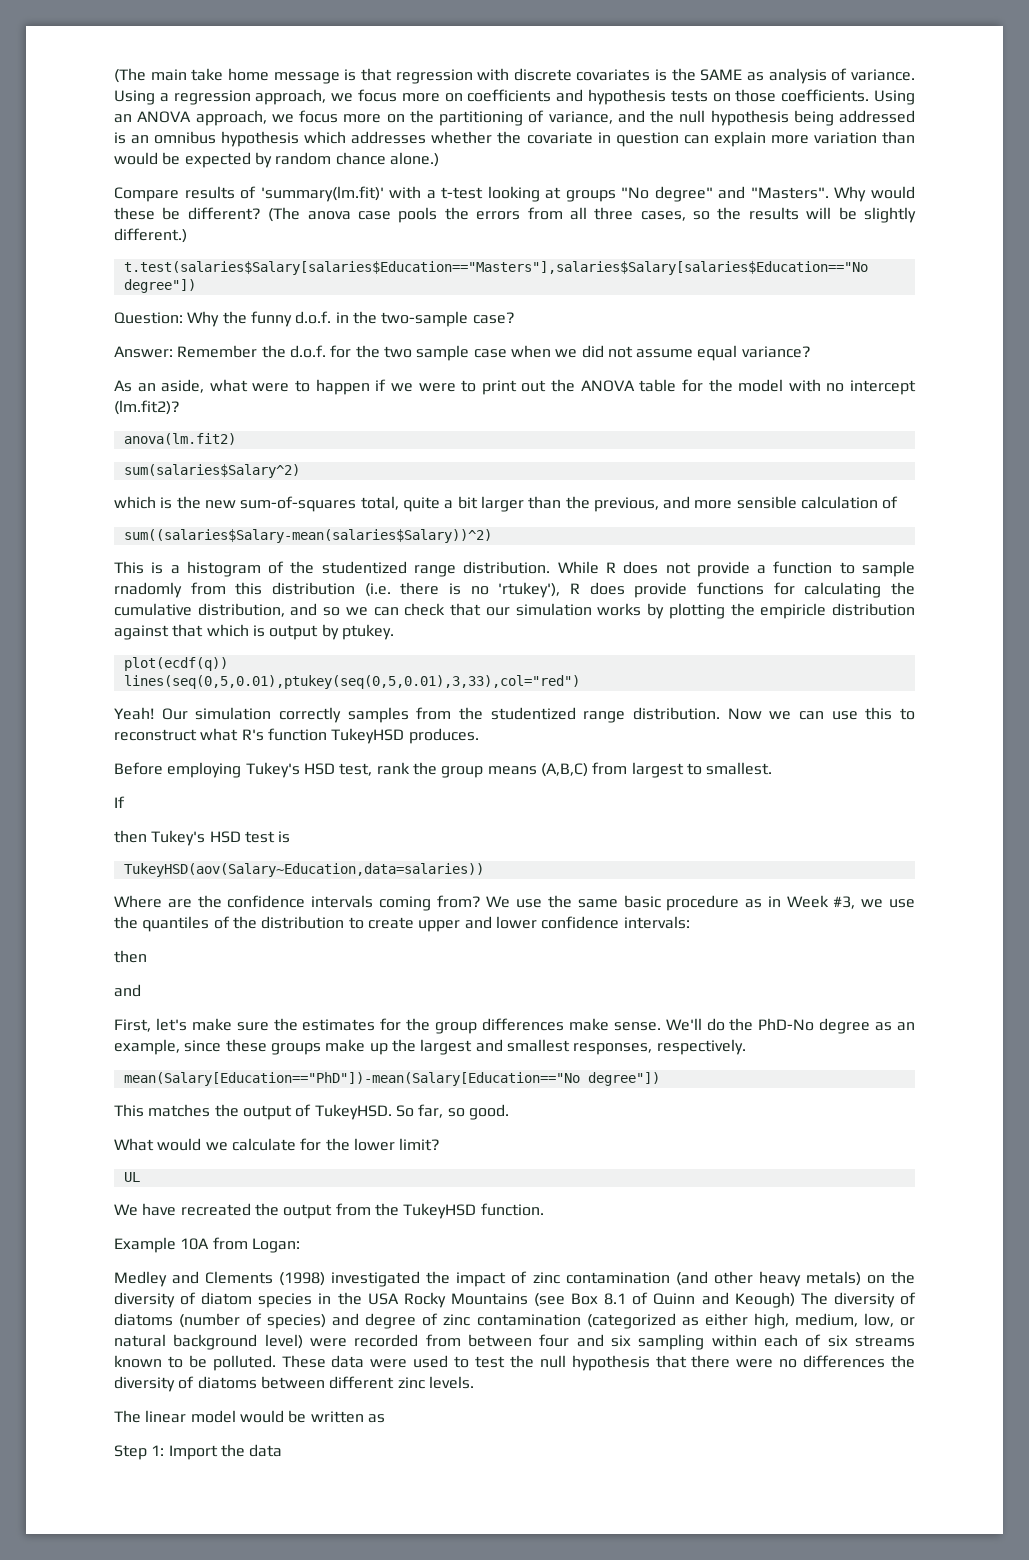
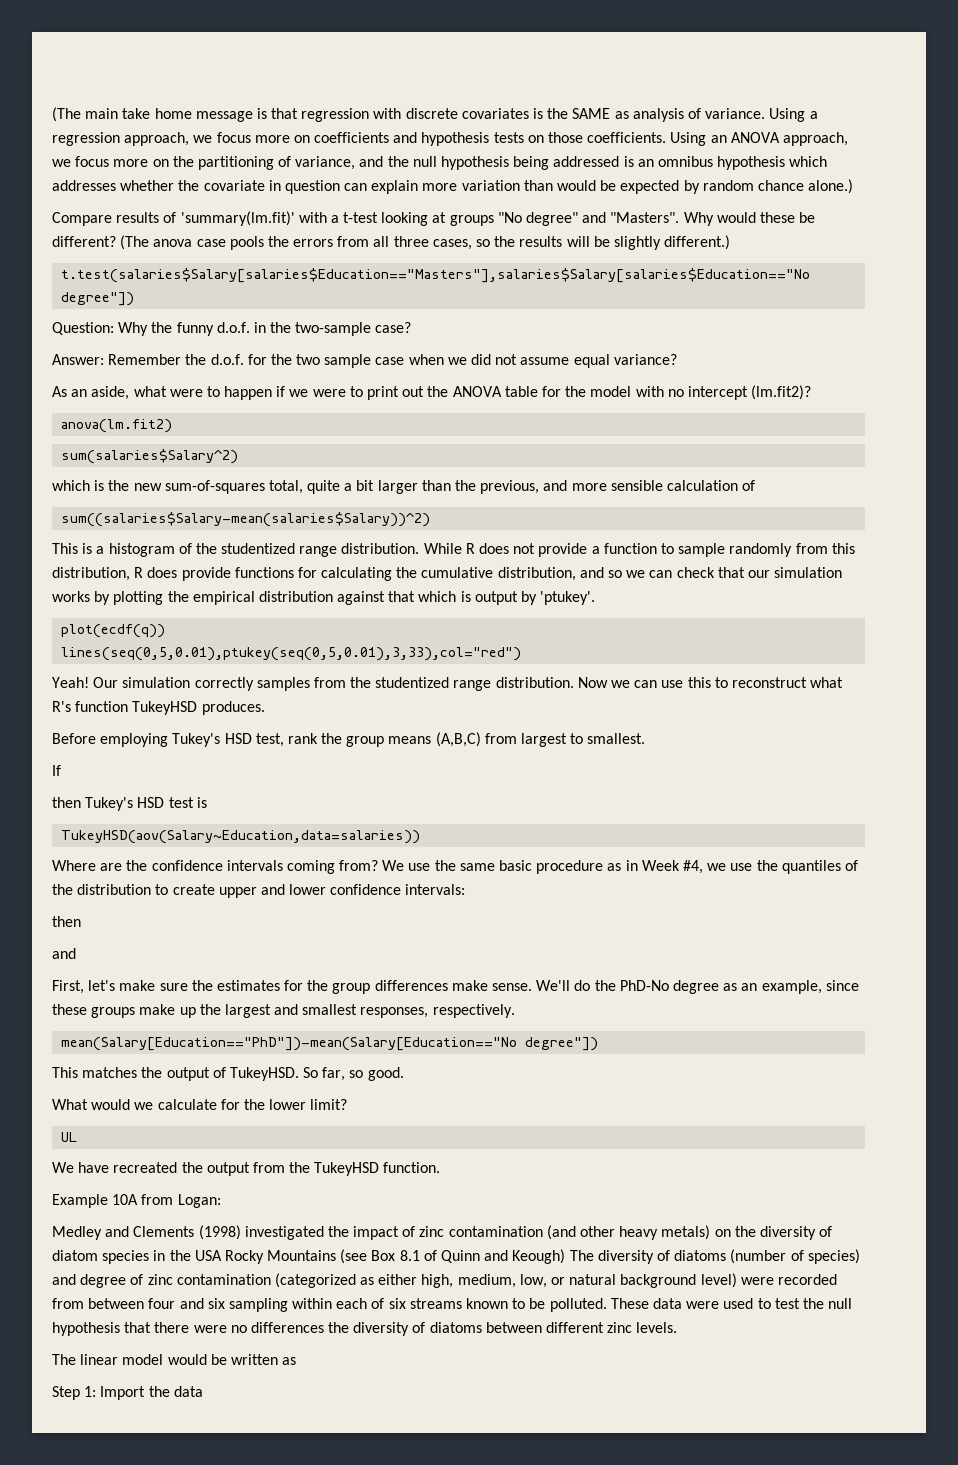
- While R does not provide a function to sample rnadomly from this distribution (i.e. there is no 'rtukey'), R does provide functions for calculating the cumulative distribution, and so we can check that our simulation works by plotting the empiricle distribution against that which is output by ptukey.
+ While R does not provide a function to sample randomly from this distribution, R does provide functions for calculating the cumulative distribution, and so we can check that our simulation works by plotting the empirical distribution against that which is output by 'ptukey'.
- We use the same basic procedure as in Week #3, we use the quantiles of the distribution to create upper and lower confidence intervals:
+ We use the same basic procedure as in Week #4, we use the quantiles of the distribution to create upper and lower confidence intervals:

